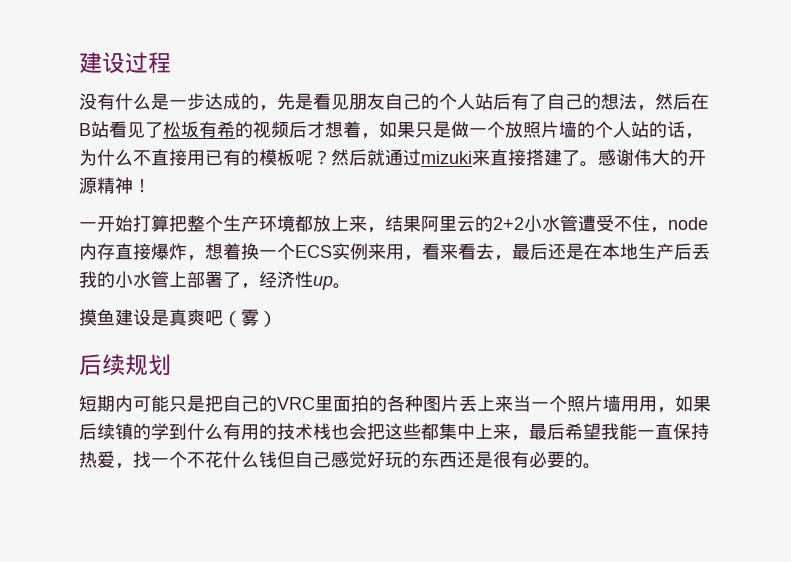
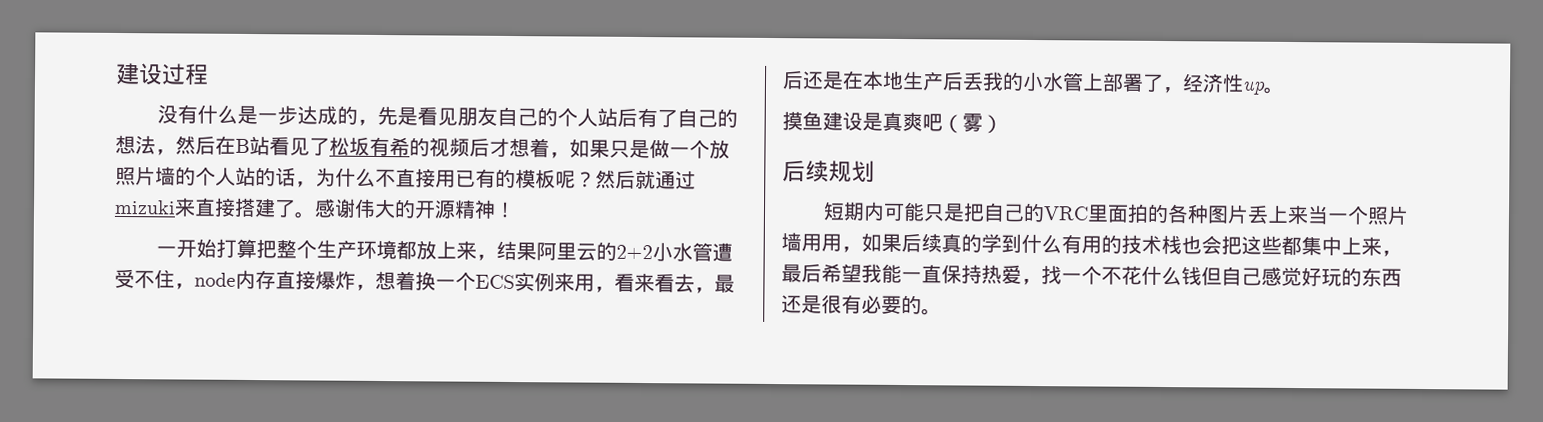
- 短期内可能只是把自己的VRC里面拍的各种图片丢上来当一个照片墙用用，如果后续镇的学到什么有用的技术栈也会把这些都集中上来，最后希望我能一直保持热爱，找一个不花什么钱但自己感觉好玩的东西还是很有必要的。
+ 短期内可能只是把自己的VRC里面拍的各种图片丢上来当一个照片墙用用，如果后续真的学到什么有用的技术栈也会把这些都集中上来，最后希望我能一直保持热爱，找一个不花什么钱但自己感觉好玩的东西还是很有必要的。

